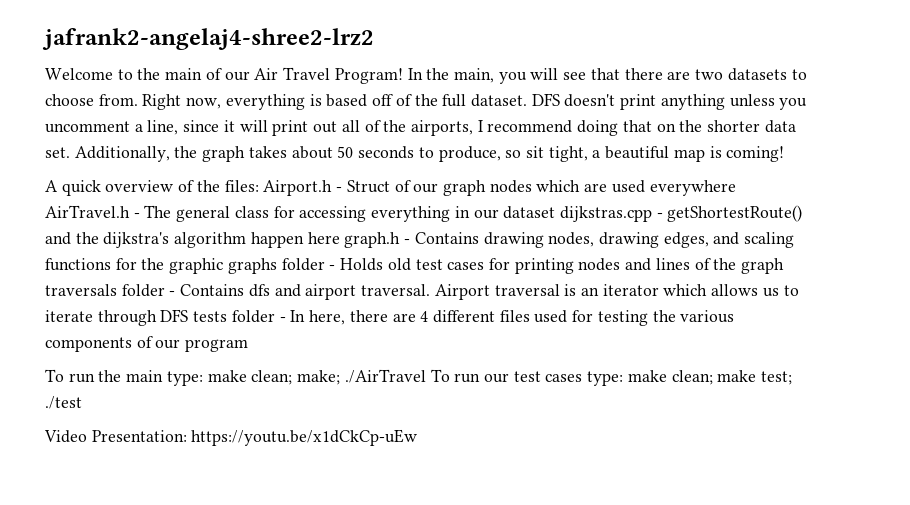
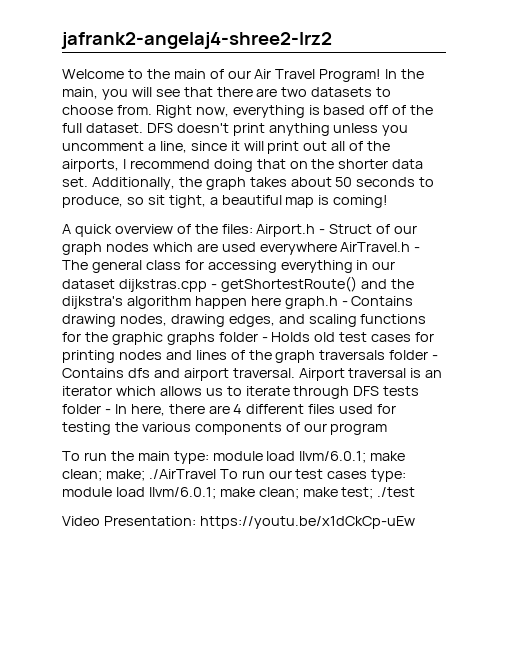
- To run the main type: make clean; make; ./AirTravel To run our test cases type: make clean; make test; ./test
+ To run the main type: module load llvm/6.0.1; make clean; make; ./AirTravel To run our test cases type: module load llvm/6.0.1; make clean; make test; ./test

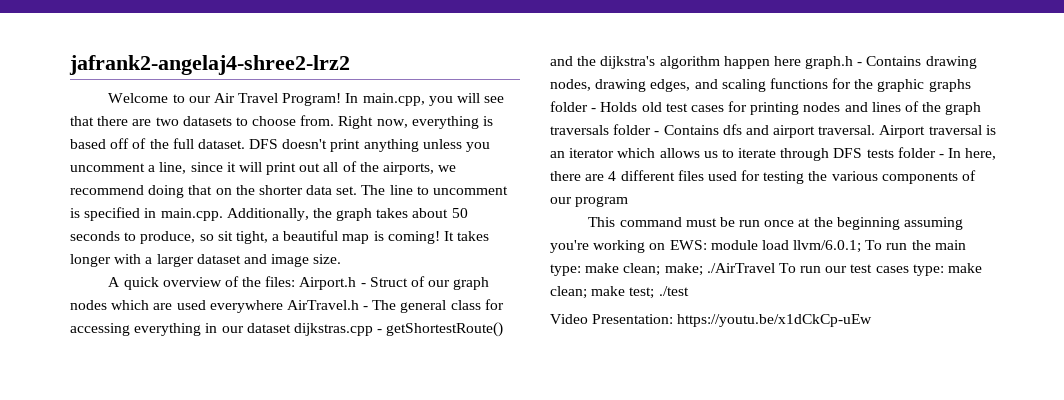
- Welcome to the main of our Air Travel Program!
+ Welcome to our Air Travel Program!
- In the main, you will see that there are two datasets to choose from.
+ In main.cpp, you will see that there are two datasets to choose from.
- DFS doesn't print anything unless you uncomment a line, since it will print out all of the airports, I recommend doing that on the shorter data set.
+ DFS doesn't print anything unless you uncomment a line, since it will print out all of the airports, we recommend doing that on the shorter data set.
- Additionally, the graph takes about 50 seconds to produce, so sit tight, a beautiful map is coming!
+ The line to uncomment is specified in main.cpp. Additionally, the graph takes about 50 seconds to produce, so sit tight, a beautiful map is coming! It takes longer with a larger dataset and image size.
- To run the main type: module load llvm/6.0.1; make clean; make; ./AirTravel To run our test cases type: module load llvm/6.0.1; make clean; make test; ./test
+ This command must be run once at the beginning assuming you're working on EWS: module load llvm/6.0.1; To run the main type: make clean; make; ./AirTravel To run our test cases type: make clean; make test; ./test

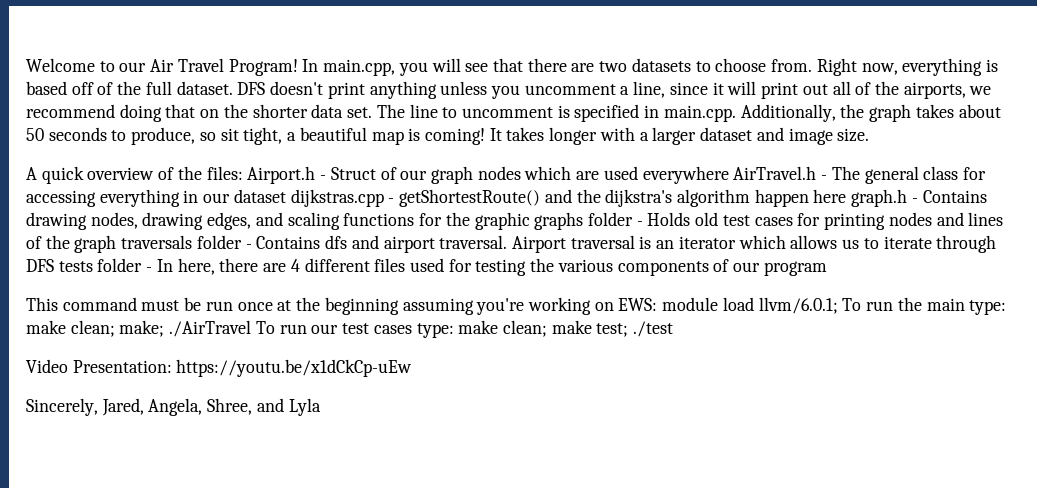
- jafrank2-angelaj4-shree2-lrz2
+ Sincerely, Jared, Angela, Shree, and Lyla

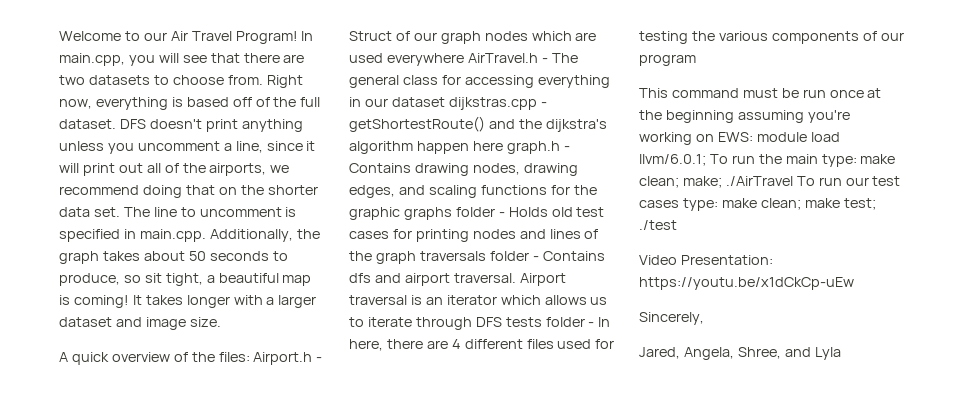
- Sincerely, Jared, Angela, Shree, and Lyla
+ Sincerely,
+ Jared, Angela, Shree, and Lyla

